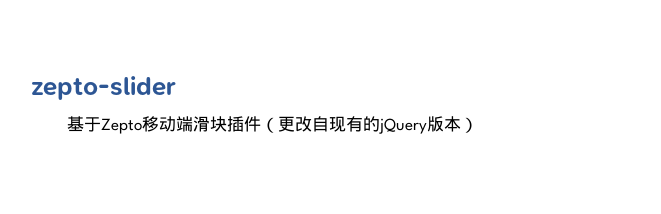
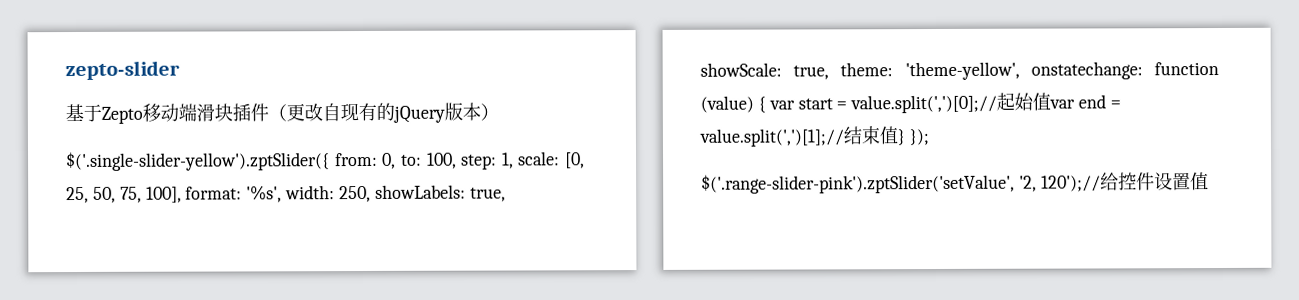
+ $('.single-slider-yellow').zptSlider({ from: 0, to: 100, step: 1, scale: [0, 25, 50, 75, 100], format: '%s', width: 250, showLabels: true, showScale: true, theme: 'theme-yellow', onstatechange: function (value) { var start = value.split(',')[0];//起始值var end = value.split(',')[1];//结束值} });
+ $('.range-slider-pink').zptSlider('setValue', '2, 120');//给控件设置值

